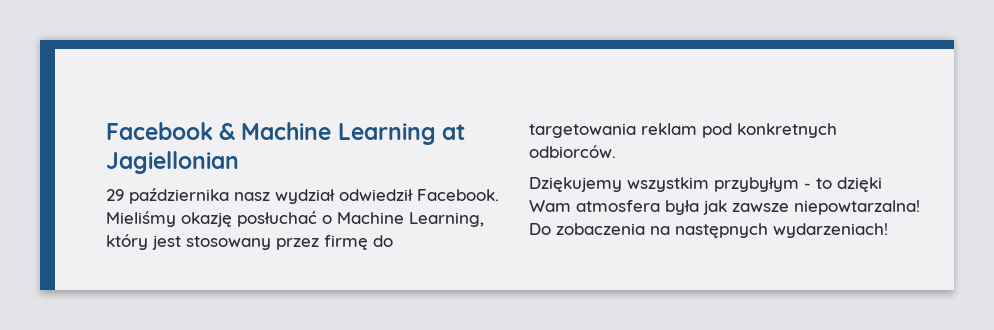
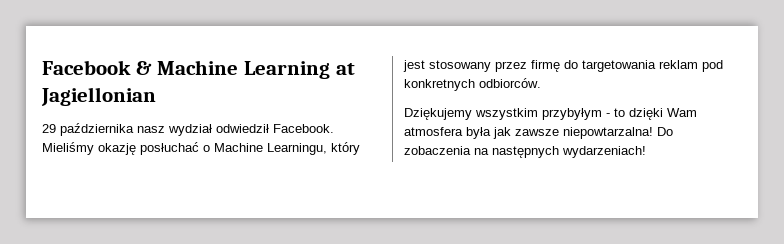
- Mieliśmy okazję posłuchać o Machine Learning, który jest stosowany przez firmę do targetowania reklam pod konkretnych odbiorców.
+ Mieliśmy okazję posłuchać o Machine Learningu, który jest stosowany przez firmę do targetowania reklam pod konkretnych odbiorców.

